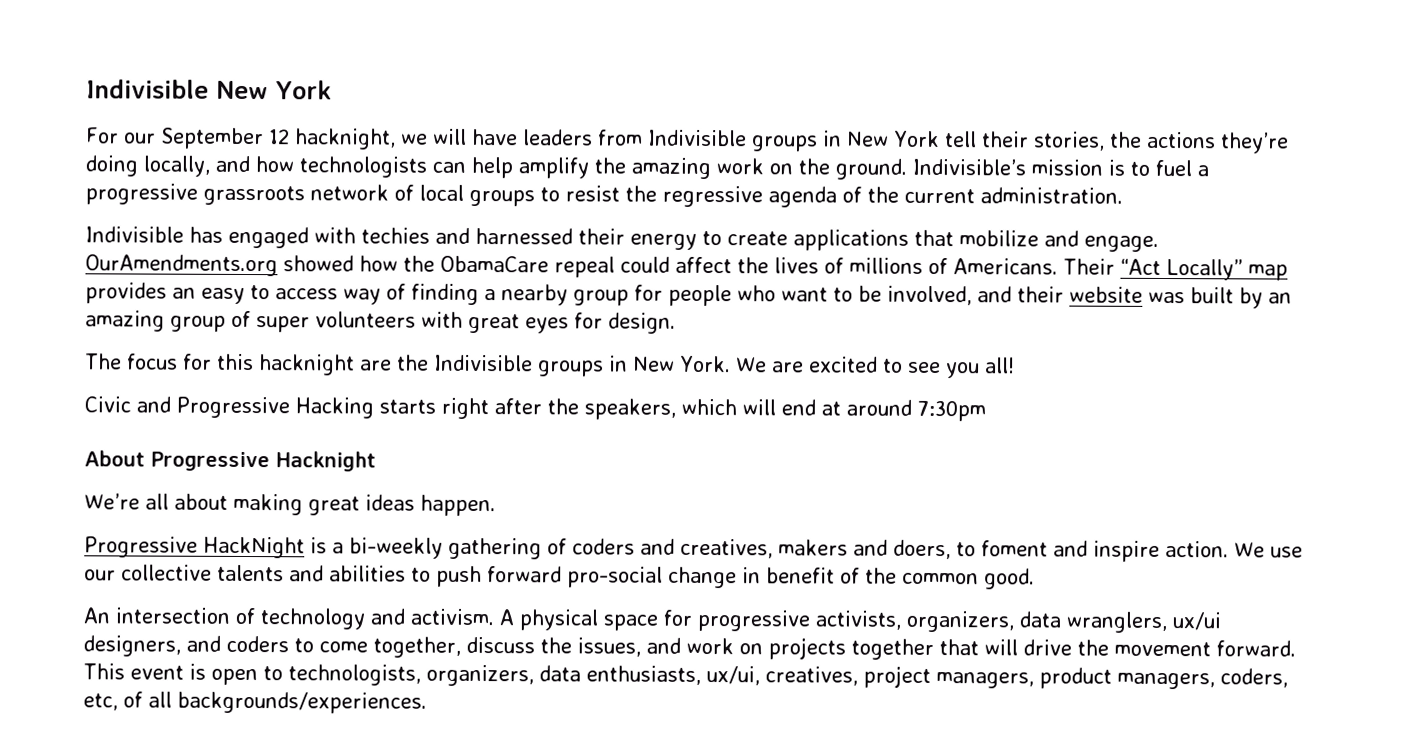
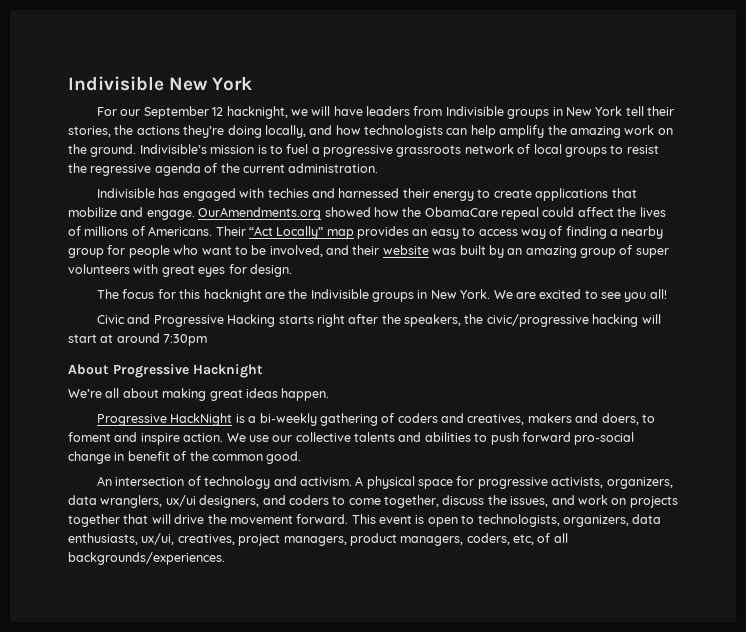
- Civic and Progressive Hacking starts right after the speakers, which will end at around 7:30pm
+ Civic and Progressive Hacking starts right after the speakers, the civic/progressive hacking will start at around 7:30pm

